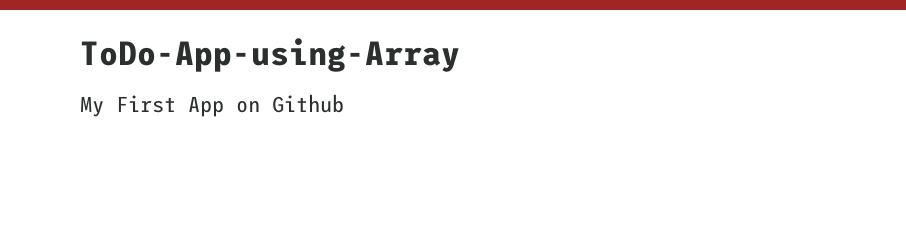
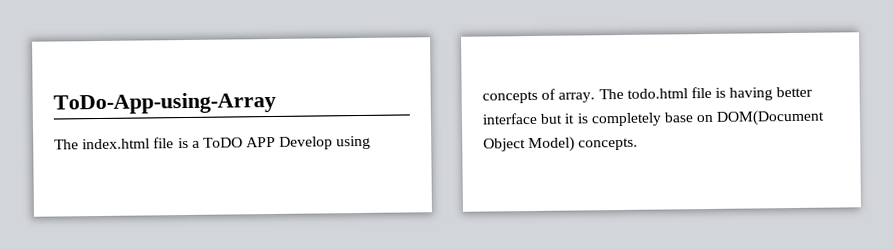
- My First App on Github
+ The index.html file is a ToDO APP Develop using concepts of array. The todo.html file is having better interface but it is completely base on DOM(Document Object Model) concepts.

